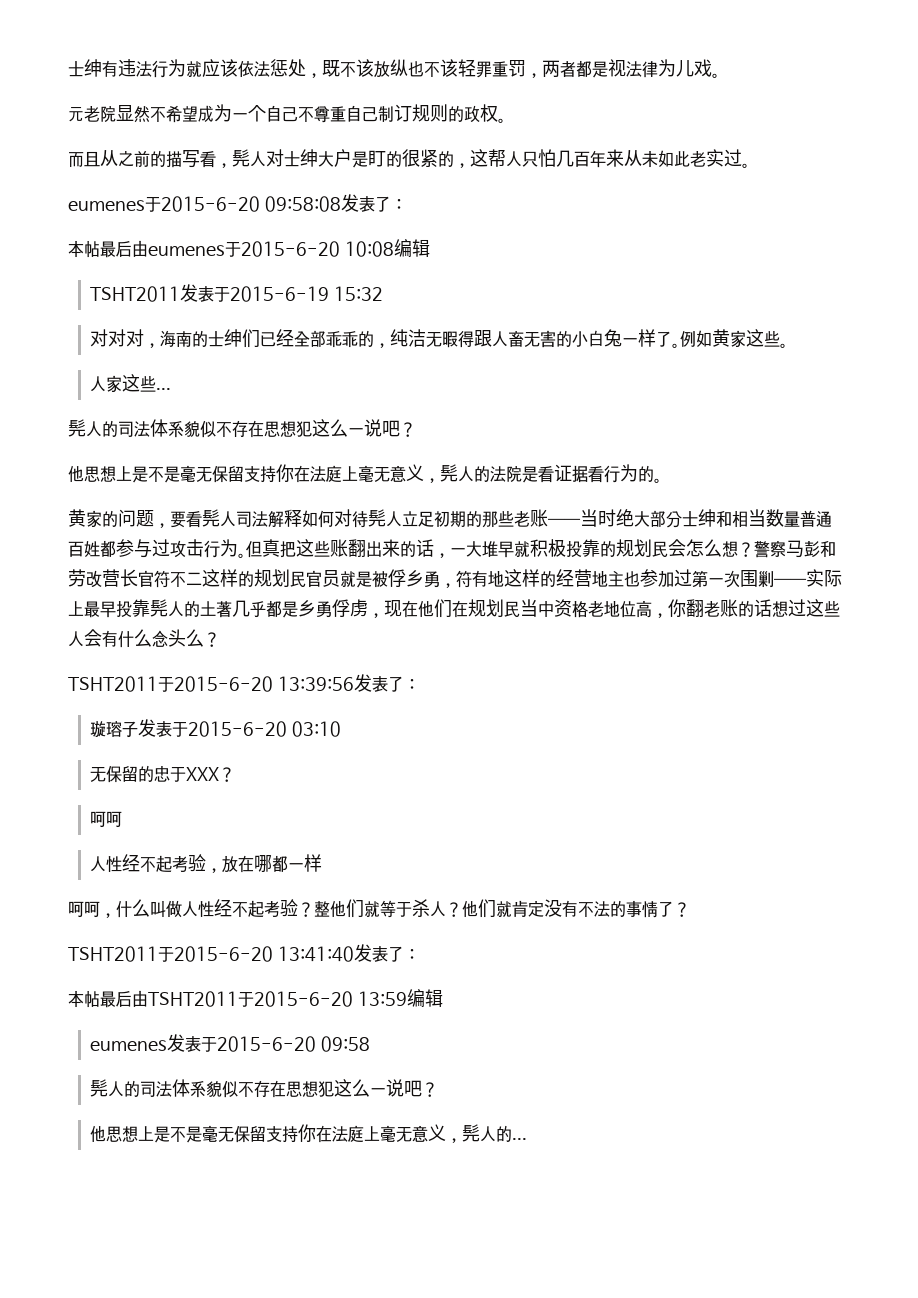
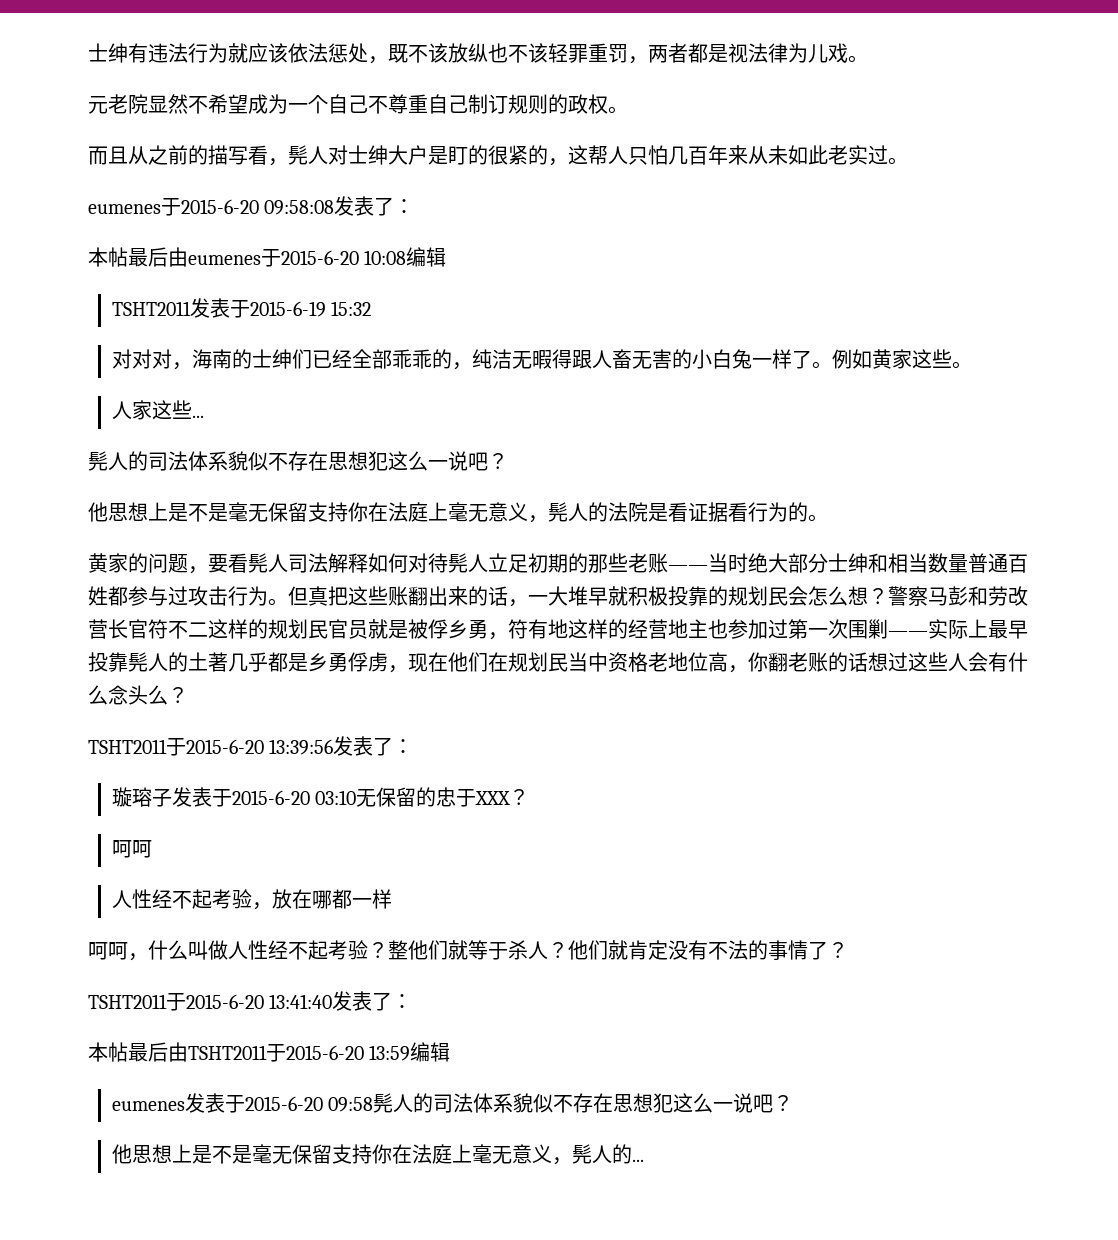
- 璇瑢子发表于2015-6-20 03:10
- 无保留的忠于XXX？
+ 璇瑢子发表于2015-6-20 03:10无保留的忠于XXX？
- eumenes发表于2015-6-20 09:58
- 髡人的司法体系貌似不存在思想犯这么一说吧？
+ eumenes发表于2015-6-20 09:58髡人的司法体系貌似不存在思想犯这么一说吧？

